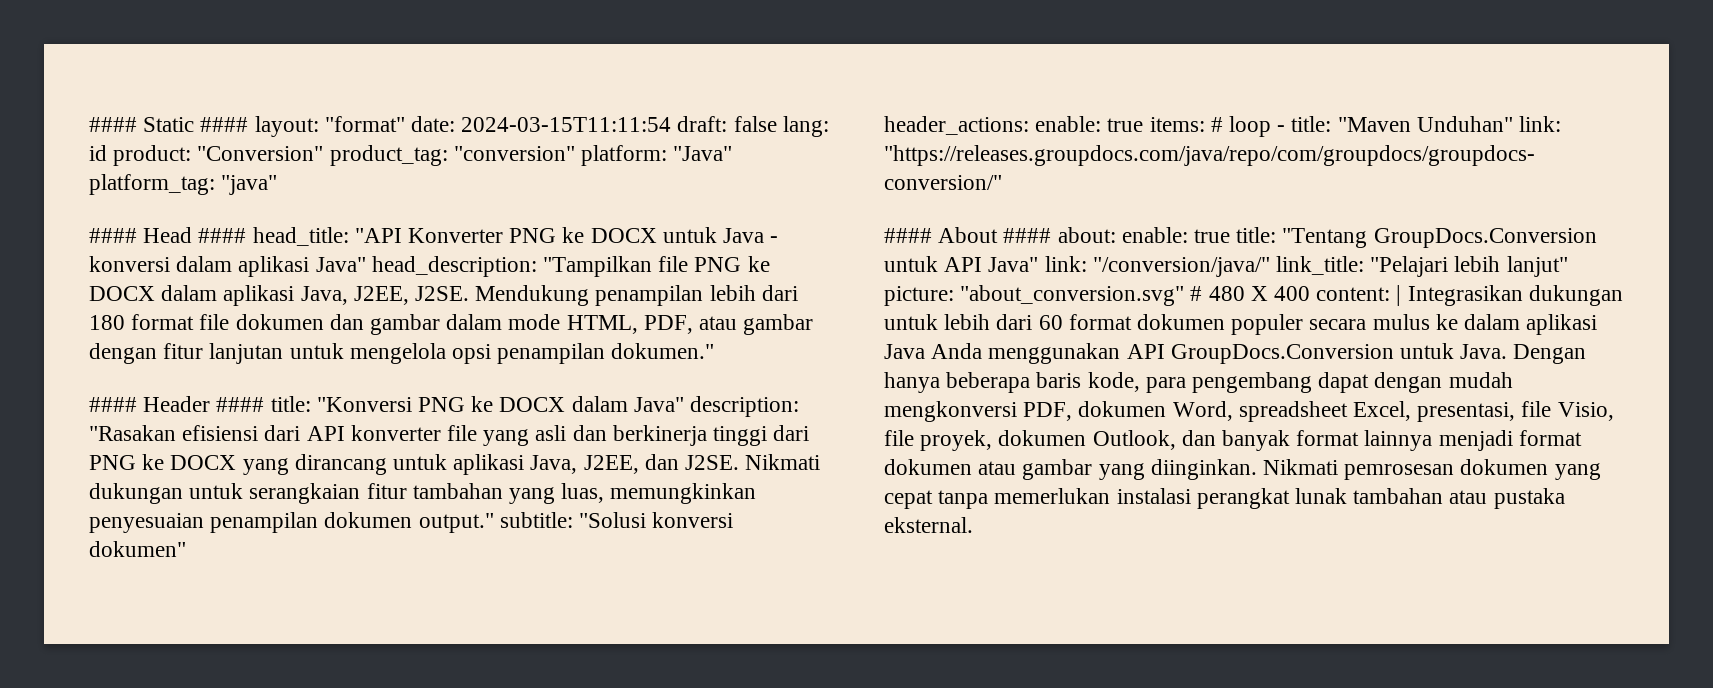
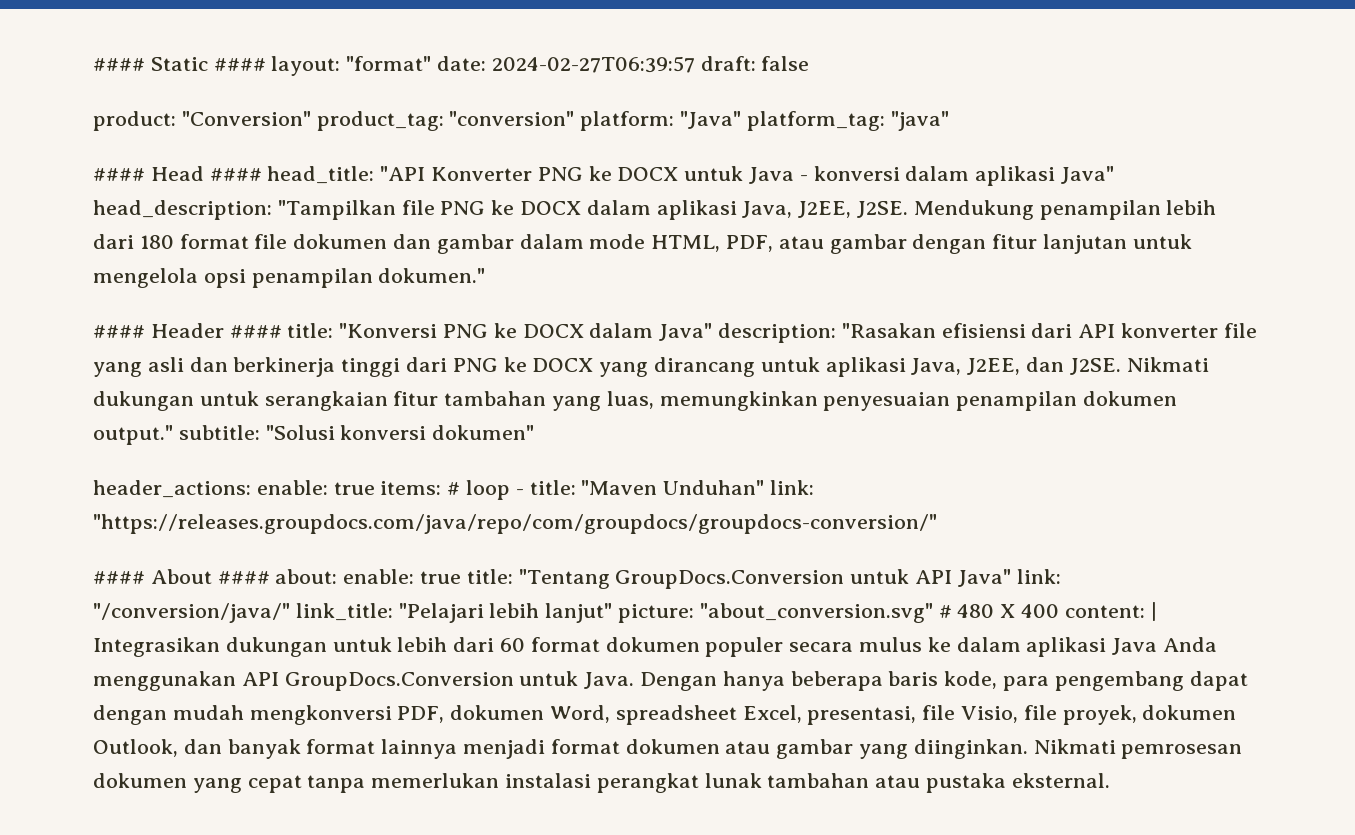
- #### Static #### layout: "format" date: 2024-03-15T11:11:54 draft: false lang: id product: "Conversion" product_tag: "conversion" platform: "Java" platform_tag: "java"
+ #### Static #### layout: "format" date: 2024-02-27T06:39:57 draft: false
+ product: "Conversion" product_tag: "conversion" platform: "Java" platform_tag: "java"

